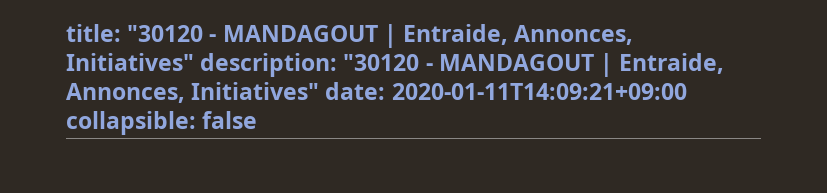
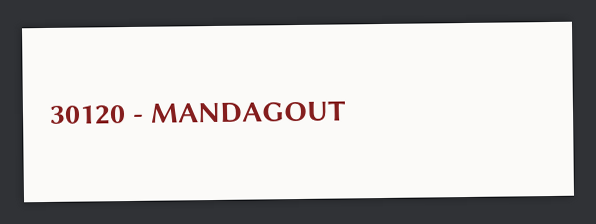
- title: "30120 - MANDAGOUT | Entraide, Annonces, Initiatives" description: "30120 - MANDAGOUT | Entraide, Annonces, Initiatives" date: 2020-01-11T14:09:21+09:00 collapsible: false
+ 30120 - MANDAGOUT

